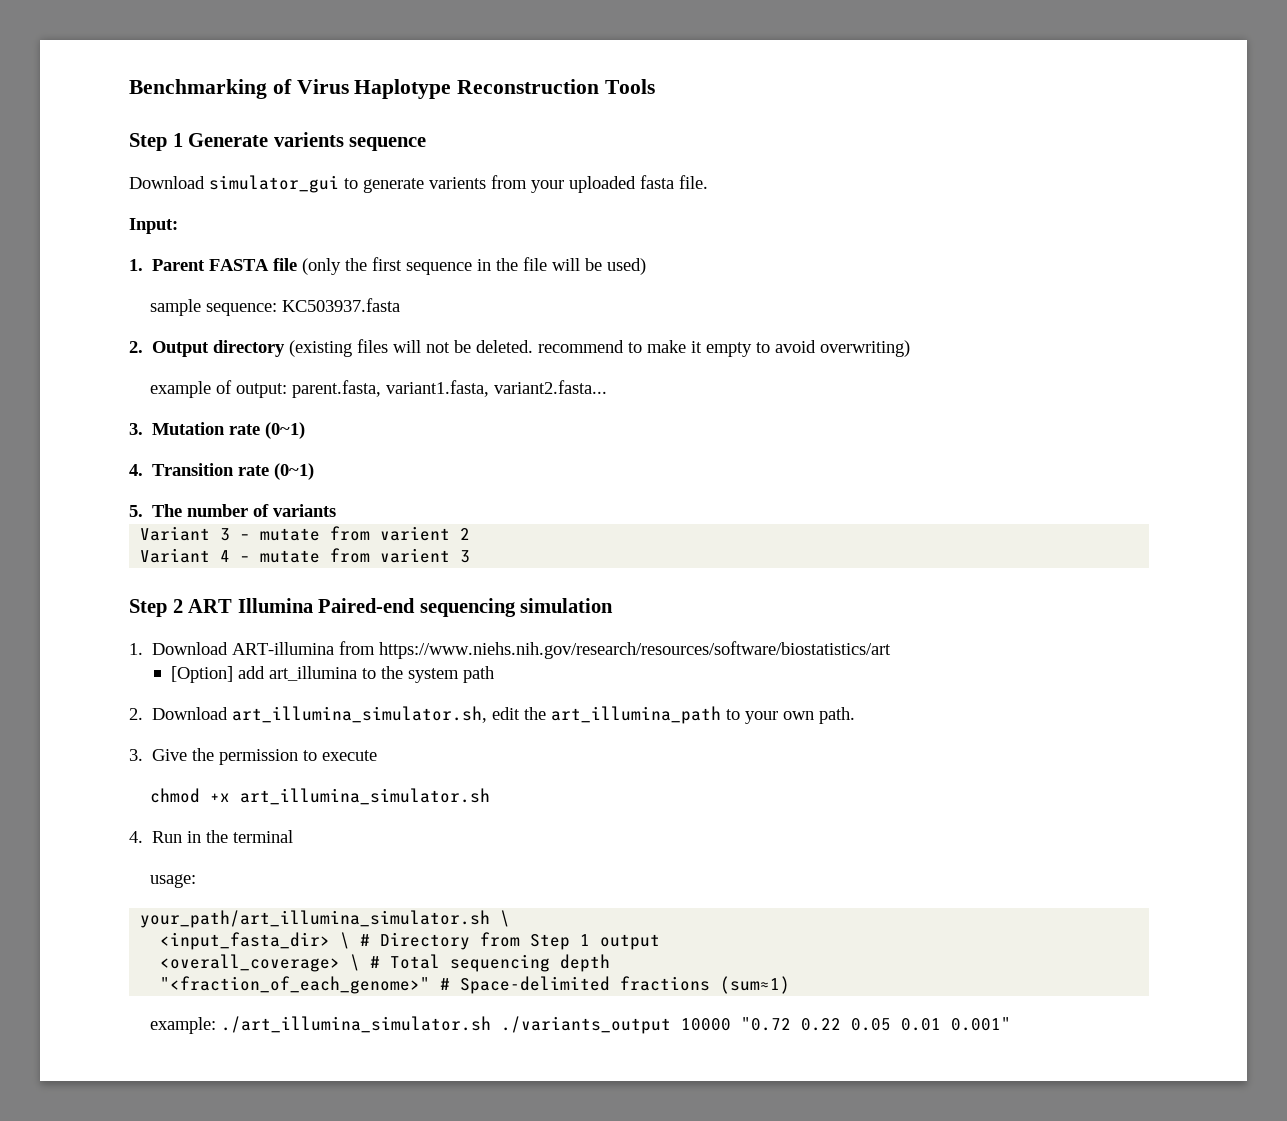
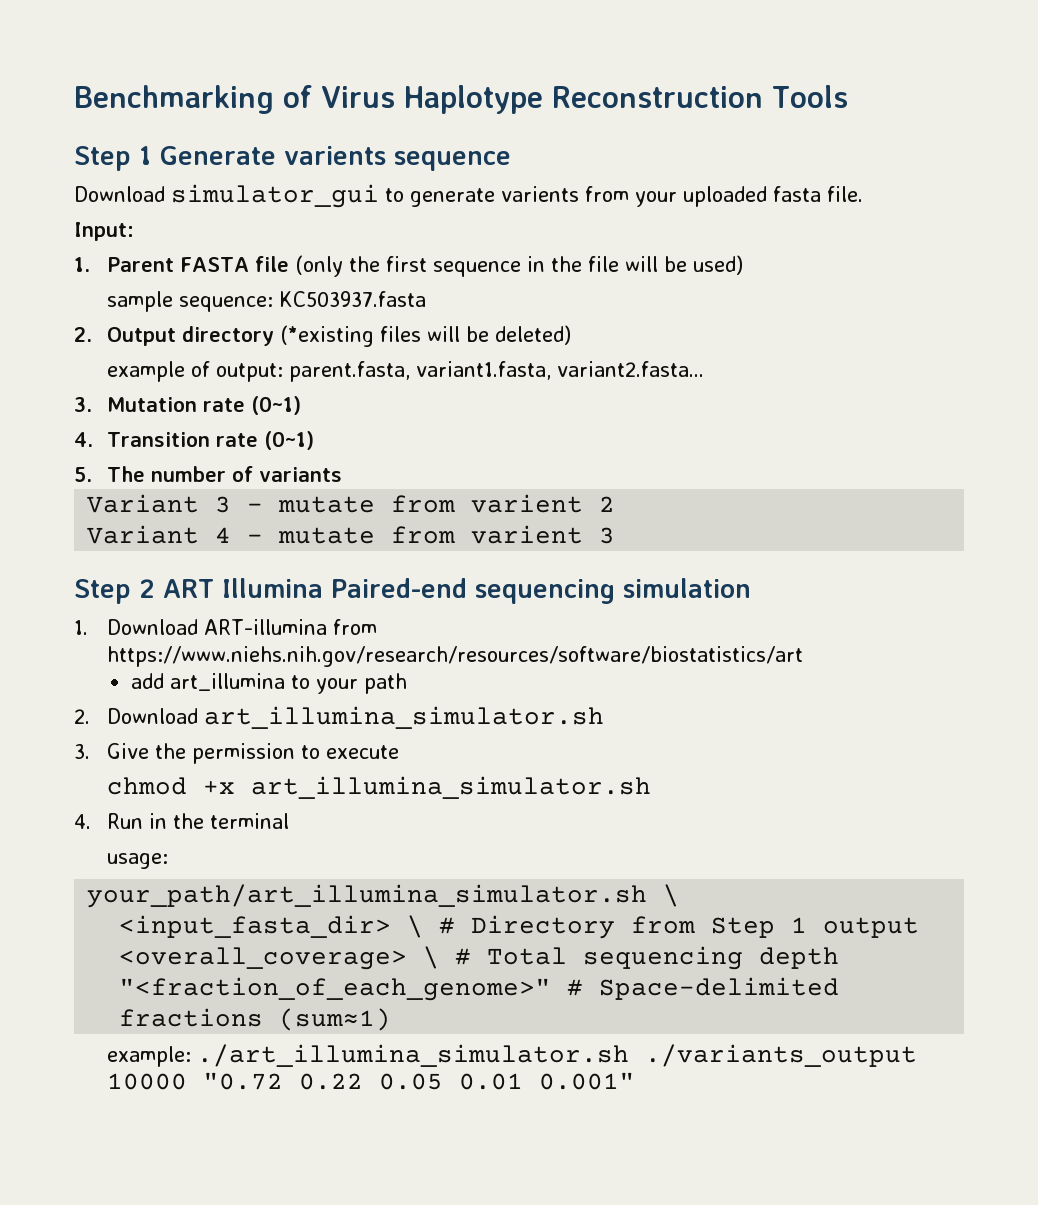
- 2. Output directory (existing files will not be deleted. recommend to make it empty to avoid overwriting)
+ 2. Output directory (*existing files will be deleted)
- [Option] add art_illumina to the system path
+ add art_illumina to your path
- 2. Download art_illumina_simulator.sh, edit the art_illumina_path to your own path.
+ 2. Download art_illumina_simulator.sh

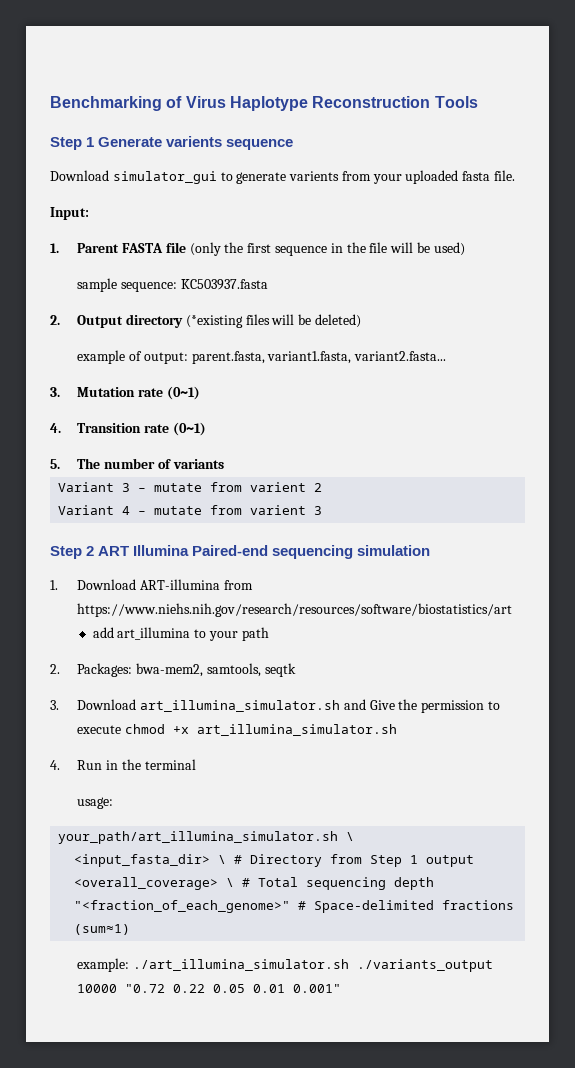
- 2. Download art_illumina_simulator.sh
- 3. Give the permission to execute
- chmod +x art_illumina_simulator.sh
+ 2. Packages: bwa-mem2, samtools, seqtk
+ 3. Download art_illumina_simulator.sh and Give the permission to execute chmod +x art_illumina_simulator.sh

